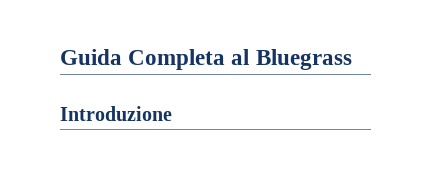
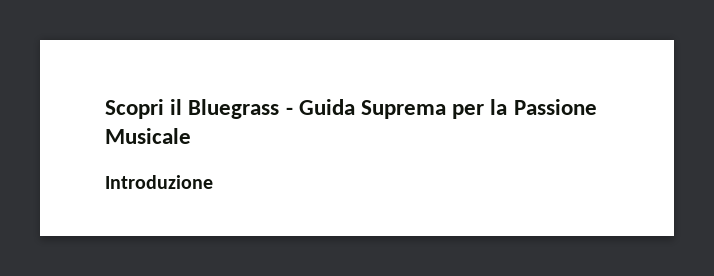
- Guida Completa al Bluegrass
+ Scopri il Bluegrass - Guida Suprema per la Passione Musicale

